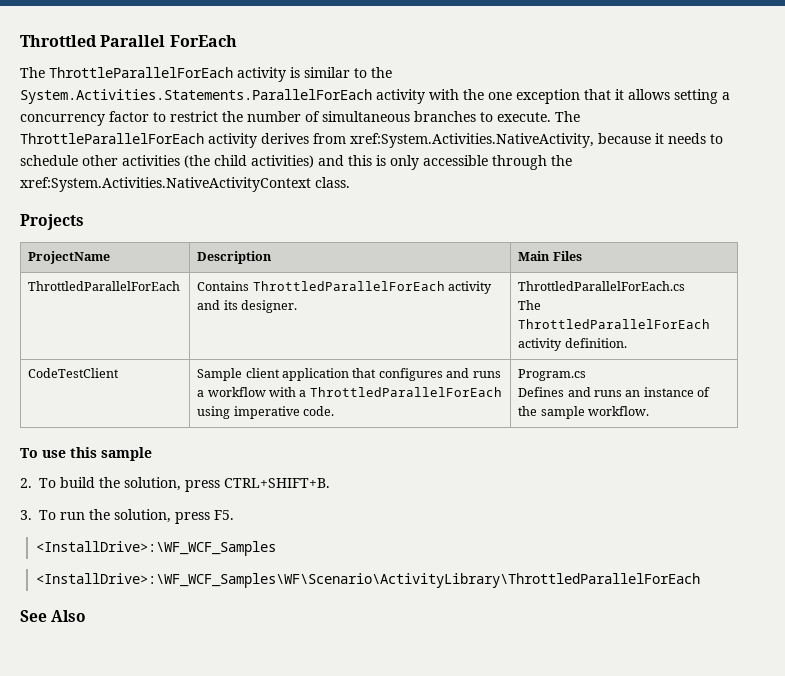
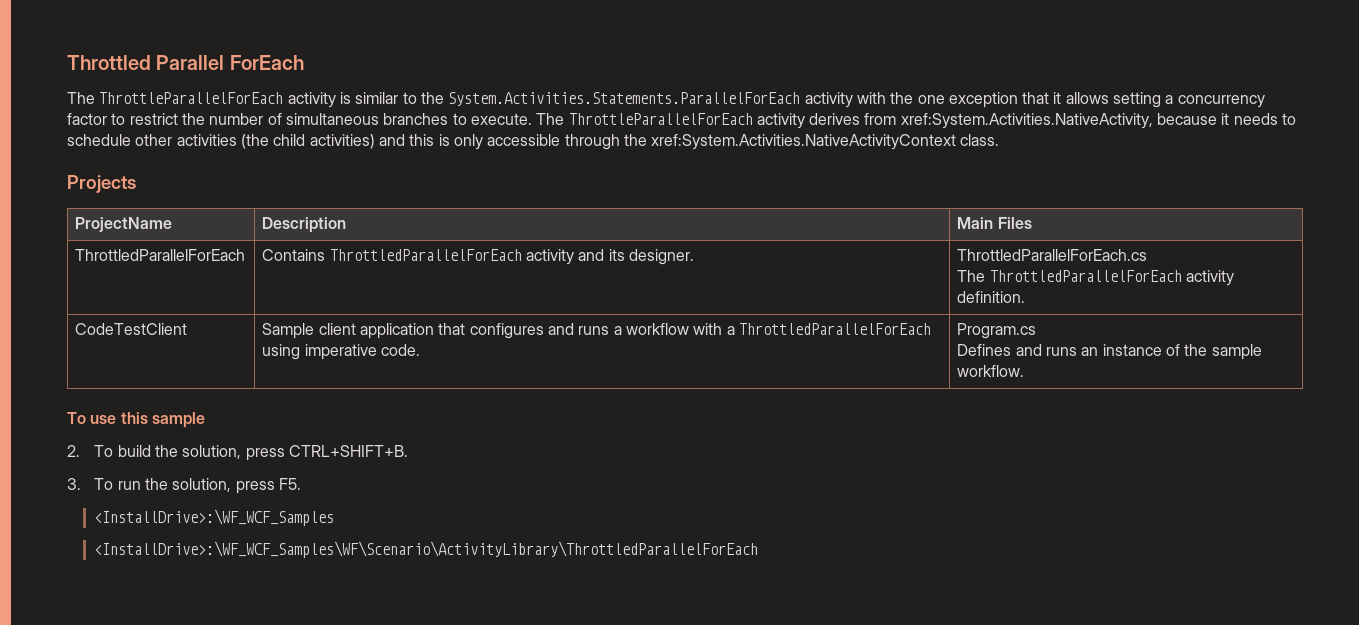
- See Also

